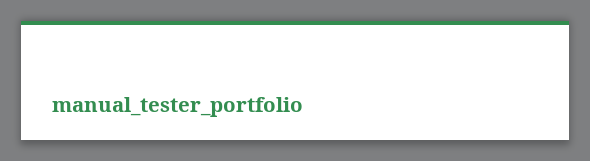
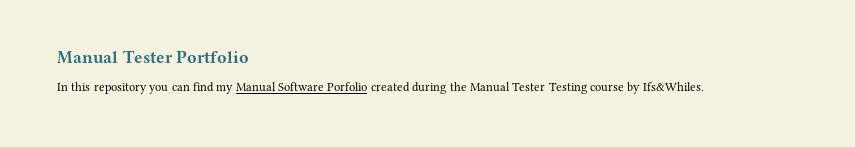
- manual_tester_portfolio
+ Manual Tester Portfolio
+ In this repository you can find my Manual Software Porfolio created during the Manual Tester Testing course by Ifs&Whiles.

